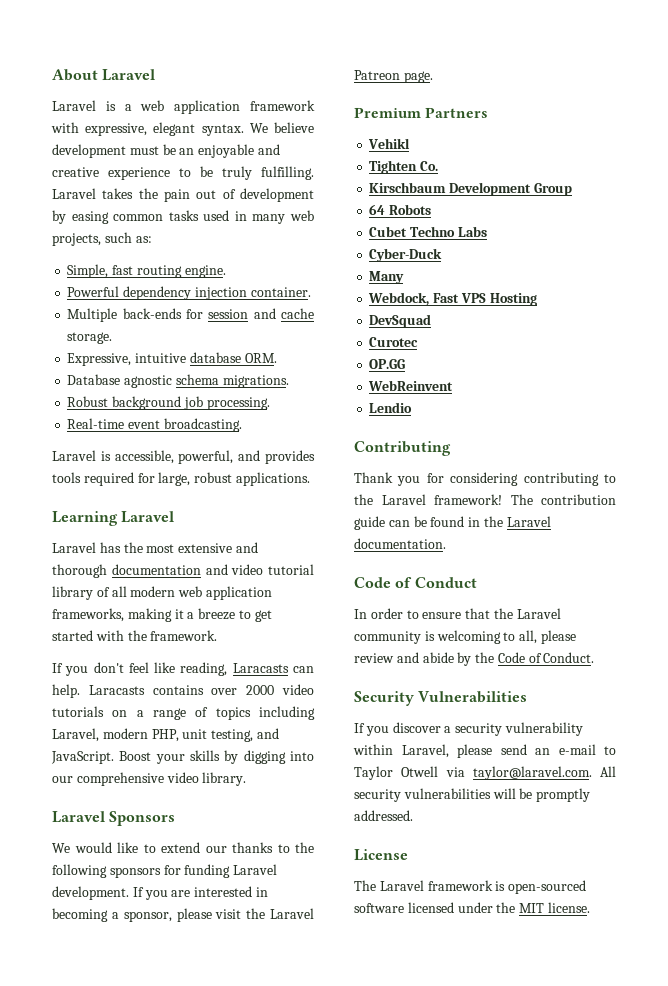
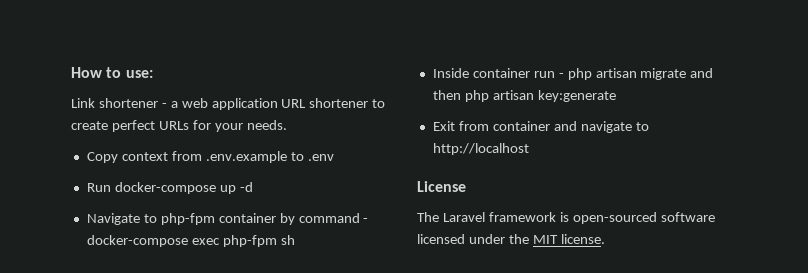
- About Laravel
- Laravel is a web application framework with expressive, elegant syntax. We believe development must be an enjoyable and creative experience to be truly fulfilling. Laravel takes the pain out of development by easing common tasks used in many web projects, such as:
- Simple, fast routing engine.
- Powerful dependency injection container.
- Multiple back-ends for session and cache storage.
- Expressive, intuitive database ORM.
- Database agnostic schema migrations.
- Robust background job processing.
- Real-time event broadcasting.
- Laravel is accessible, powerful, and provides tools required for large, robust applications.
- Learning Laravel
- Laravel has the most extensive and thorough documentation and video tutorial library of all modern web application frameworks, making it a breeze to get started with the framework.
- If you don't feel like reading, Laracasts can help. Laracasts contains over 2000 video tutorials on a range of topics including Laravel, modern PHP, unit testing, and JavaScript. Boost your skills by digging into our comprehensive video library.
- Laravel Sponsors
- We would like to extend our thanks to the following sponsors for funding Laravel development. If you are interested in becoming a sponsor, please visit the Laravel Patreon page.
- Premium Partners
- Vehikl
- Tighten Co.
- Kirschbaum Development Group
- 64 Robots
- Cubet Techno Labs
- Cyber-Duck
- Many
- Webdock, Fast VPS Hosting
- DevSquad
- Curotec
- OP.GG
- WebReinvent
- Lendio
- Contributing
- Thank you for considering contributing to the Laravel framework! The contribution guide can be found in the Laravel documentation.
- Code of Conduct
- In order to ensure that the Laravel community is welcoming to all, please review and abide by the Code of Conduct.
- Security Vulnerabilities
- If you discover a security vulnerability within Laravel, please send an e-mail to Taylor Otwell via taylor@laravel.com. All security vulnerabilities will be promptly addressed.
+ How to use:
+ Link shortener - a web application URL shortener to create perfect URLs for your needs.
+ Copy context from .env.example to .env
+ Run docker-compose up -d
+ Navigate to php-fpm container by command - docker-compose exec php-fpm sh
+ Inside container run - php artisan migrate and then php artisan key:generate
+ Exit from container and navigate to http://localhost

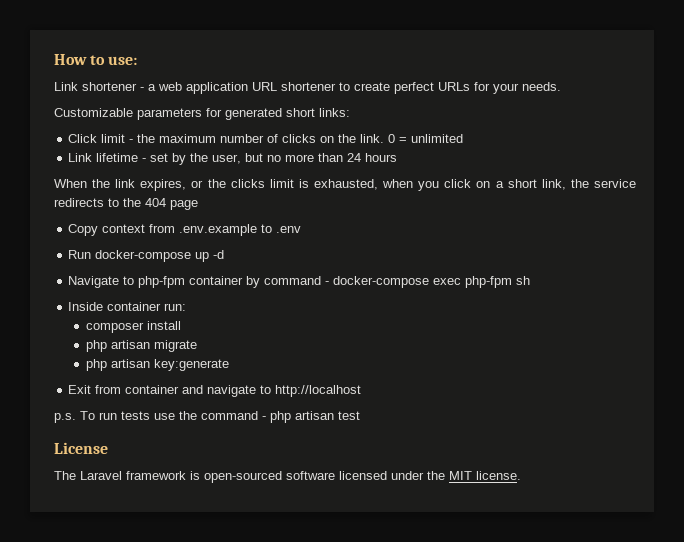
+ Customizable parameters for generated short links:
+ Click limit - the maximum number of clicks on the link. 0 = unlimited
+ Link lifetime - set by the user, but no more than 24 hours
+ When the link expires, or the clicks limit is exhausted, when you click on a short link, the service redirects to the 404 page
- Inside container run - php artisan migrate and then php artisan key:generate
+ Inside container run:
+ composer install
+ php artisan migrate
+ php artisan key:generate
+ p.s. To run tests use the command - php artisan test

